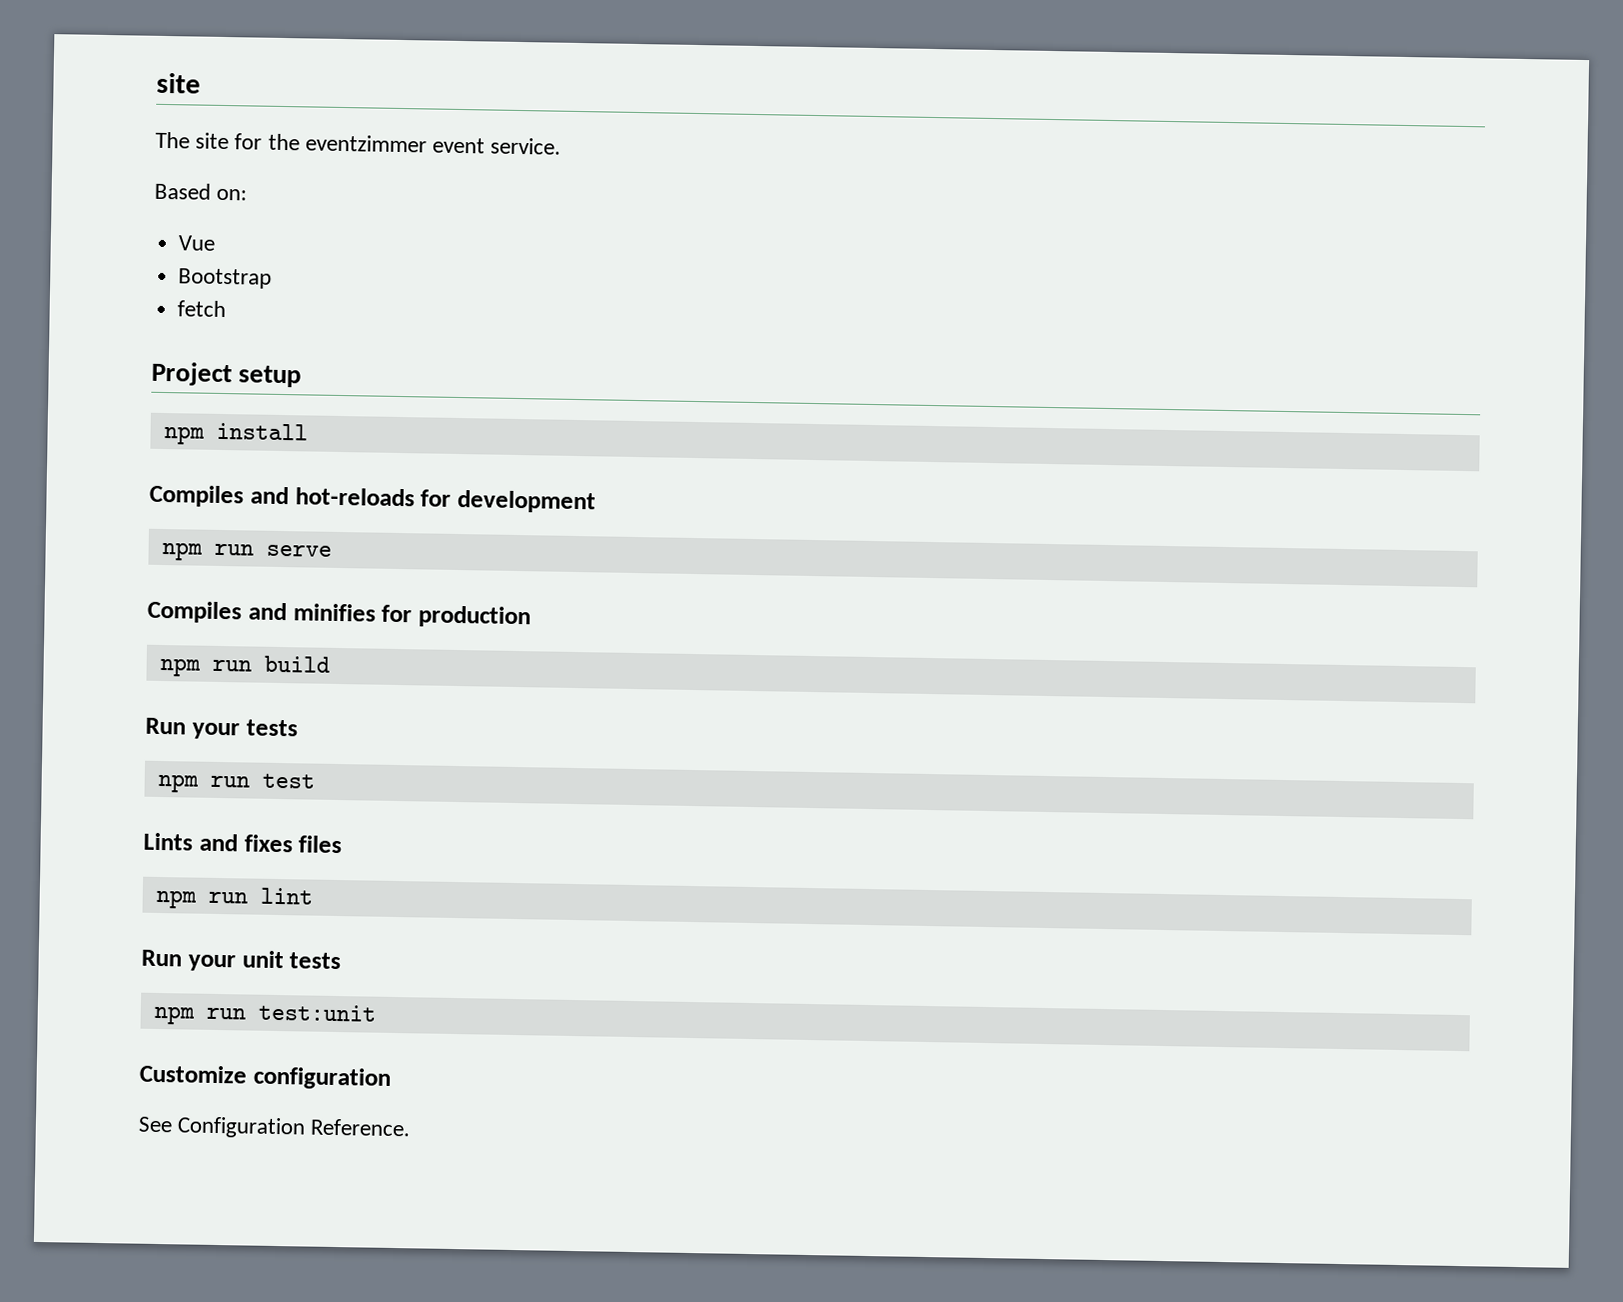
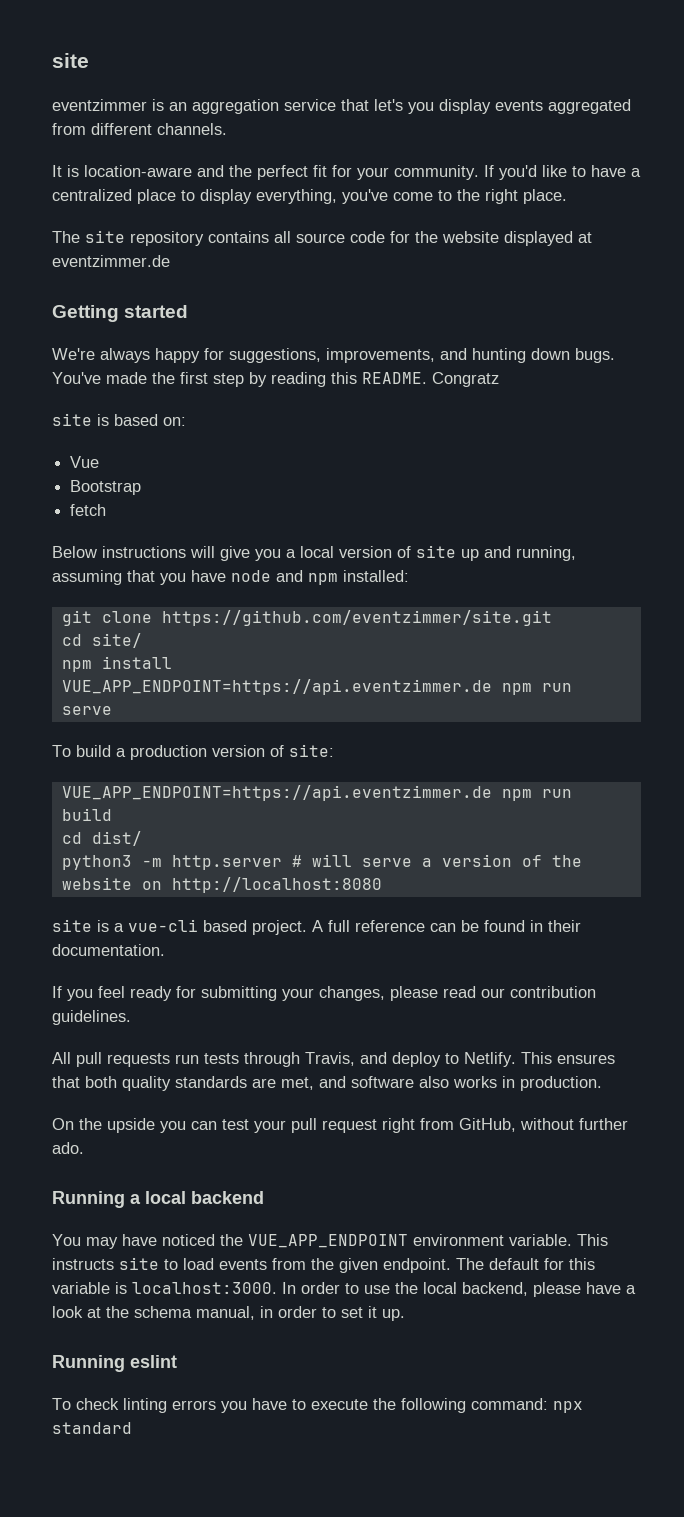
- The site for the eventzimmer event service.
- Based on:
+ eventzimmer is an aggregation service that let's you display events aggregated from different channels.
+ It is location-aware and the perfect fit for your community. If you'd like to have a centralized place to display everything, you've come to the right place.
+ The site repository contains all source code for the website displayed at eventzimmer.de
+ Getting started
+ We're always happy for suggestions, improvements, and hunting down bugs. You've made the first step by reading this README. Congratz
+ site is based on:
  Vue
  Bootstrap
  fetch
- Project setup
+ Below instructions will give you a local version of site up and running, assuming that you have node and npm installed:
+ git clone https://github.com/eventzimmer/site.git
+ cd site/
  npm install
- Compiles and hot-reloads for development
- npm run serve
- Compiles and minifies for production
- npm run build
- Run your tests
- npm run test
- Lints and fixes files
- npm run lint
- Run your unit tests
- npm run test:unit
- Customize configuration
- See Configuration Reference.
+ VUE_APP_ENDPOINT=https://api.eventzimmer.de npm run serve
+ To build a production version of site:
+ VUE_APP_ENDPOINT=https://api.eventzimmer.de npm run build
+ cd dist/
+ python3 -m http.server # will serve a version of the website on http://localhost:8080
+ site is a vue-cli based project. A full reference can be found in their documentation.
+ If you feel ready for submitting your changes, please read our contribution guidelines.
+ All pull requests run tests through Travis, and deploy to Netlify. This ensures that both quality standards are met, and software also works in production.
+ On the upside you can test your pull request right from GitHub, without further ado.
+ Running a local backend
+ You may have noticed the VUE_APP_ENDPOINT environment variable. This instructs site to load events from the given endpoint. The default for this variable is localhost:3000. In order to use the local backend, please have a look at the schema manual, in order to set it up.
+ Running eslint
+ To check linting errors you have to execute the following command: npx standard

